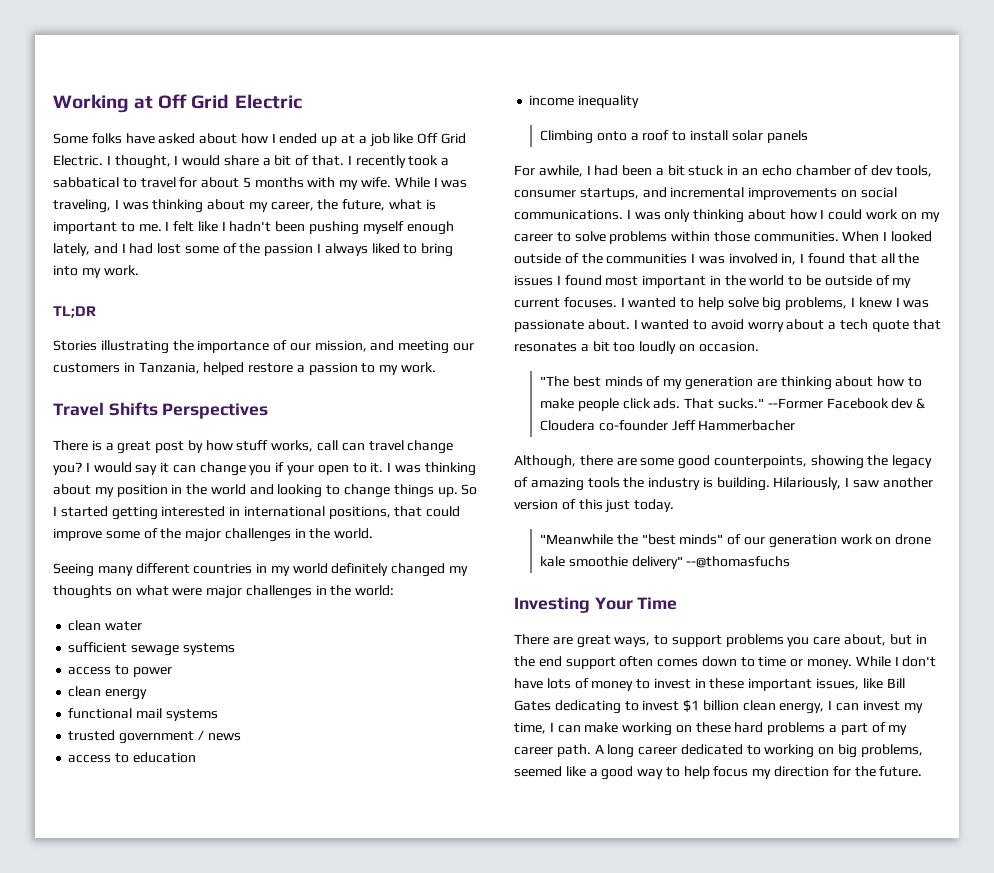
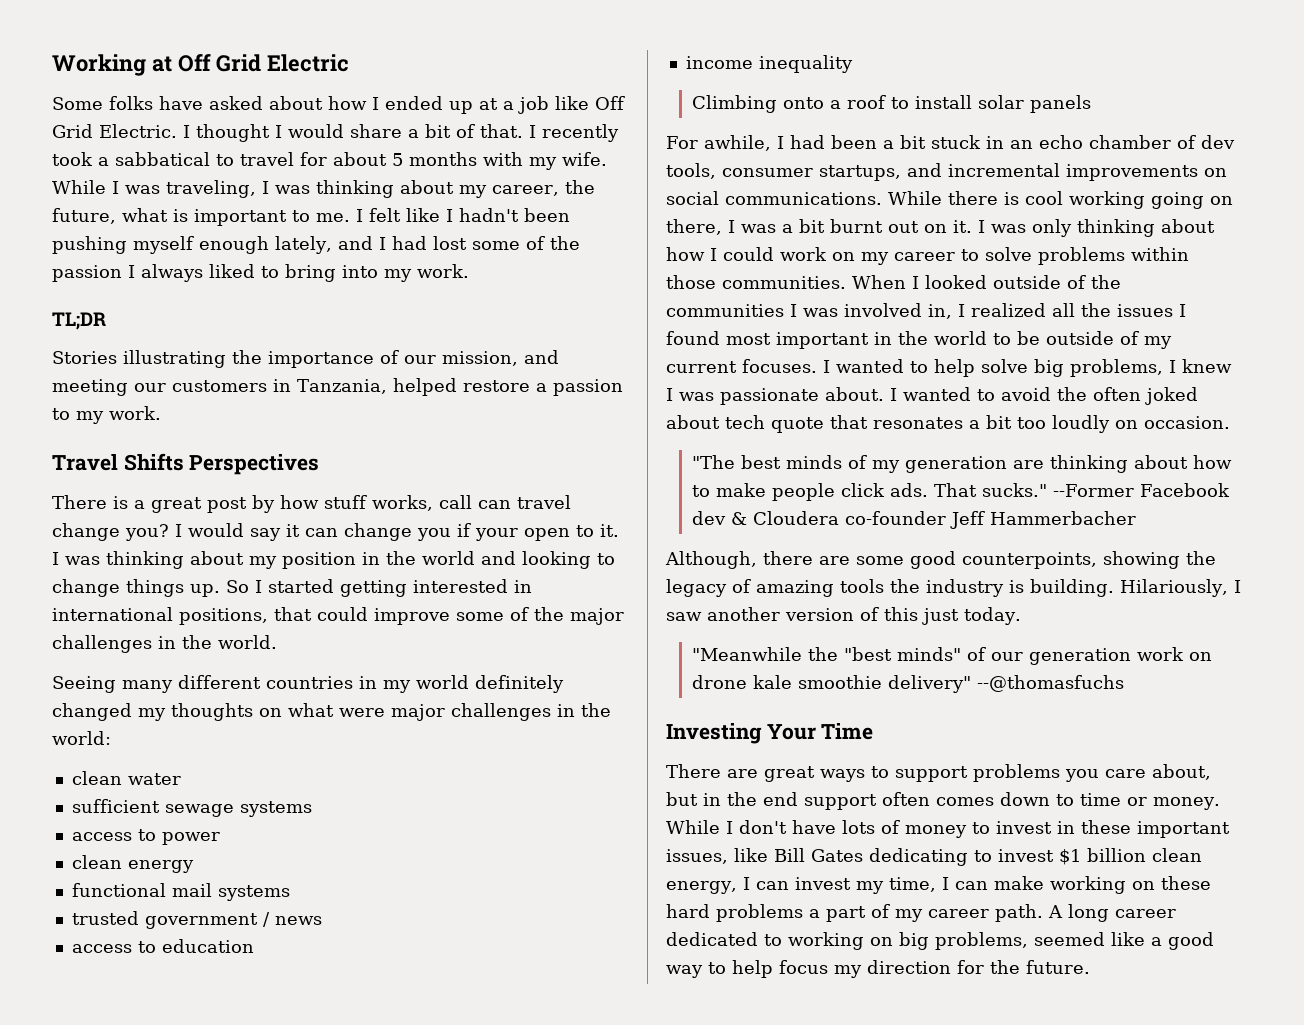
- I thought, I would share a bit of that.
+ I thought I would share a bit of that.
+ While there is cool working going on there, I was a bit burnt out on it.
- When I looked outside of the communities I was involved in, I found that all the issues I found most important in the world to be outside of my current focuses.
+ When I looked outside of the communities I was involved in, I realized all the issues I found most important in the world to be outside of my current focuses.
- I wanted to avoid worry about a tech quote that resonates a bit too loudly on occasion.
+ I wanted to avoid the often joked about tech quote that resonates a bit too loudly on occasion.
- There are great ways, to support problems you care about, but in the end support often comes down to time or money.
+ There are great ways to support problems you care about, but in the end support often comes down to time or money.

